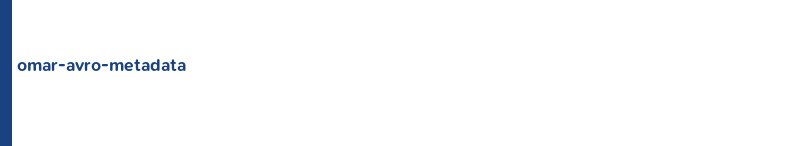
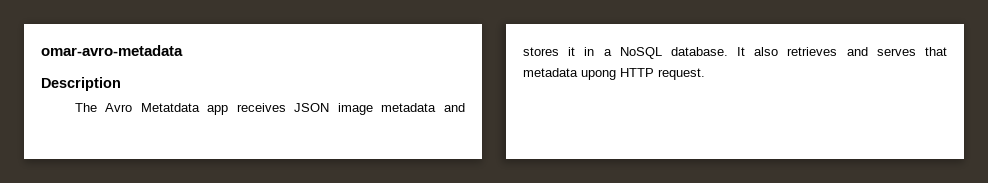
+ Description
+ The Avro Metatdata app receives JSON image metadata and stores it in a NoSQL database. It also retrieves and serves that metadata upong HTTP request.

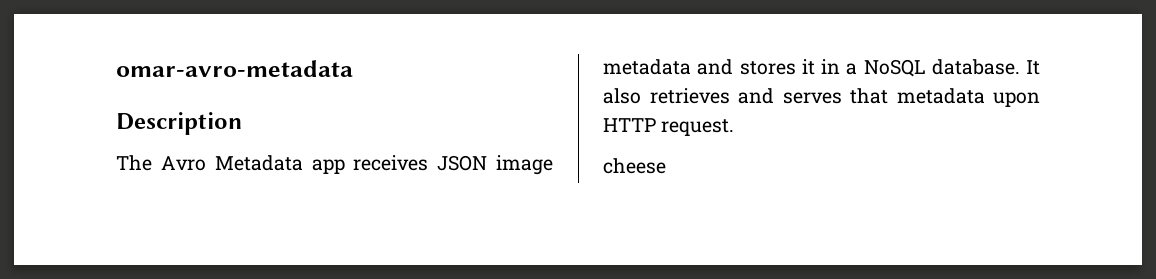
- The Avro Metatdata app receives JSON image metadata and stores it in a NoSQL database.
+ The Avro Metadata app receives JSON image metadata and stores it in a NoSQL database.
- It also retrieves and serves that metadata upong HTTP request.
+ It also retrieves and serves that metadata upon HTTP request.
+ cheese

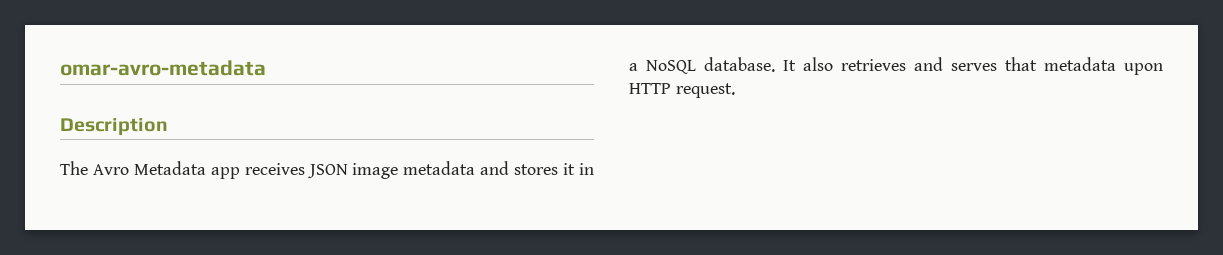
- cheese

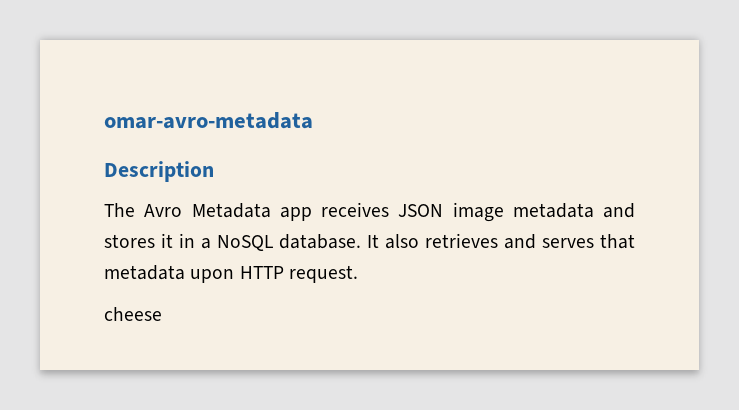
+ cheese

